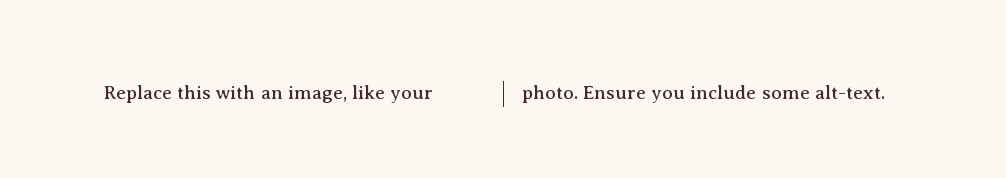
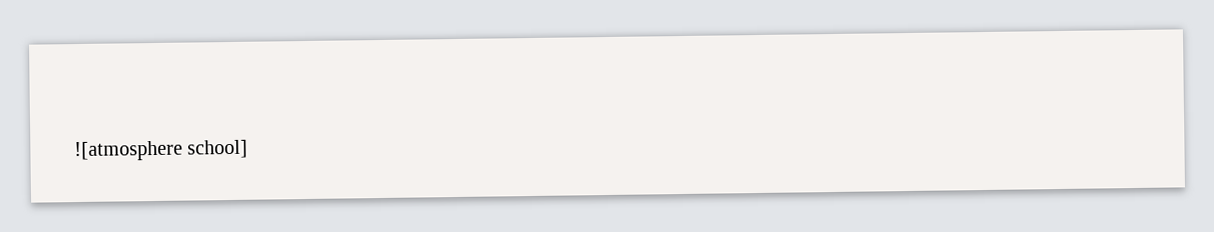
- Replace this with an image, like your photo. Ensure you include some alt-text.
+ ![atmosphere school]

